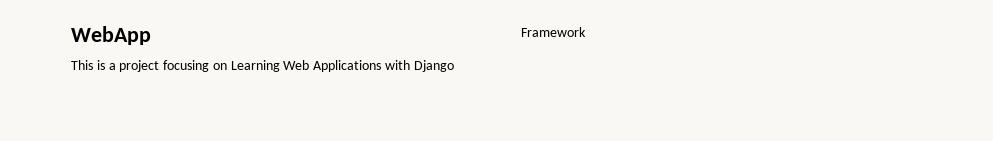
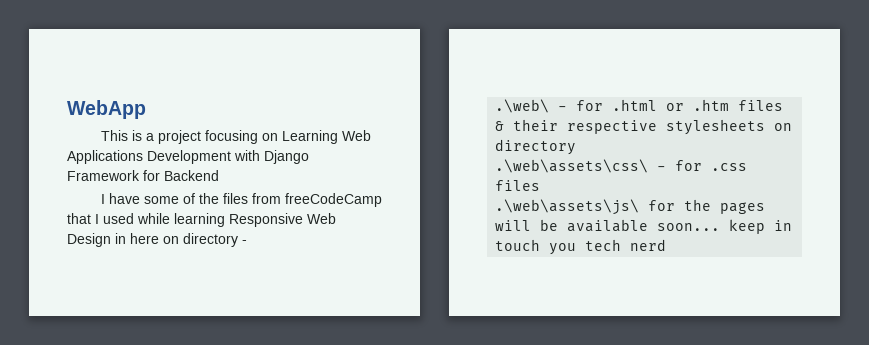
- This is a project focusing on Learning Web Applications with Django Framework
+ This is a project focusing on Learning Web Applications Development with Django Framework for Backend
+ I have some of the files from freeCodeCamp that I used while learning Responsive Web Design in here on directory -
+ .\web\ - for .html or .htm files & their respective stylesheets on directory
+ .\web\assets\css\ - for .css files
+ .\web\assets\js\ for the pages will be available soon... keep in touch you tech nerd

